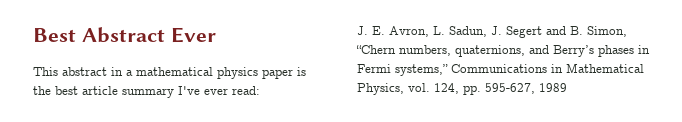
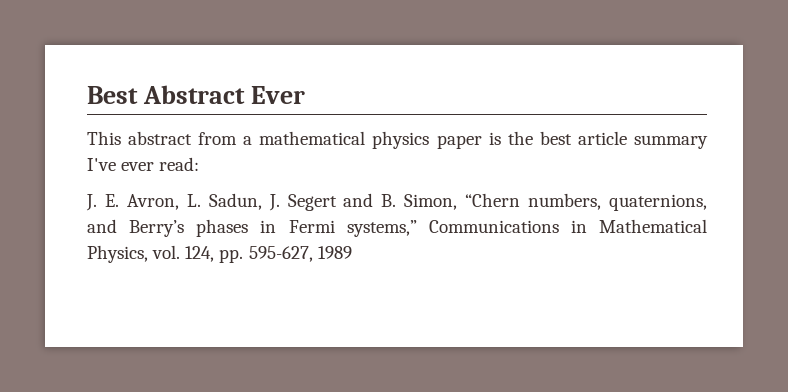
- This abstract in a mathematical physics paper is the best article summary I've ever read:
+ This abstract from a mathematical physics paper is the best article summary I've ever read:

